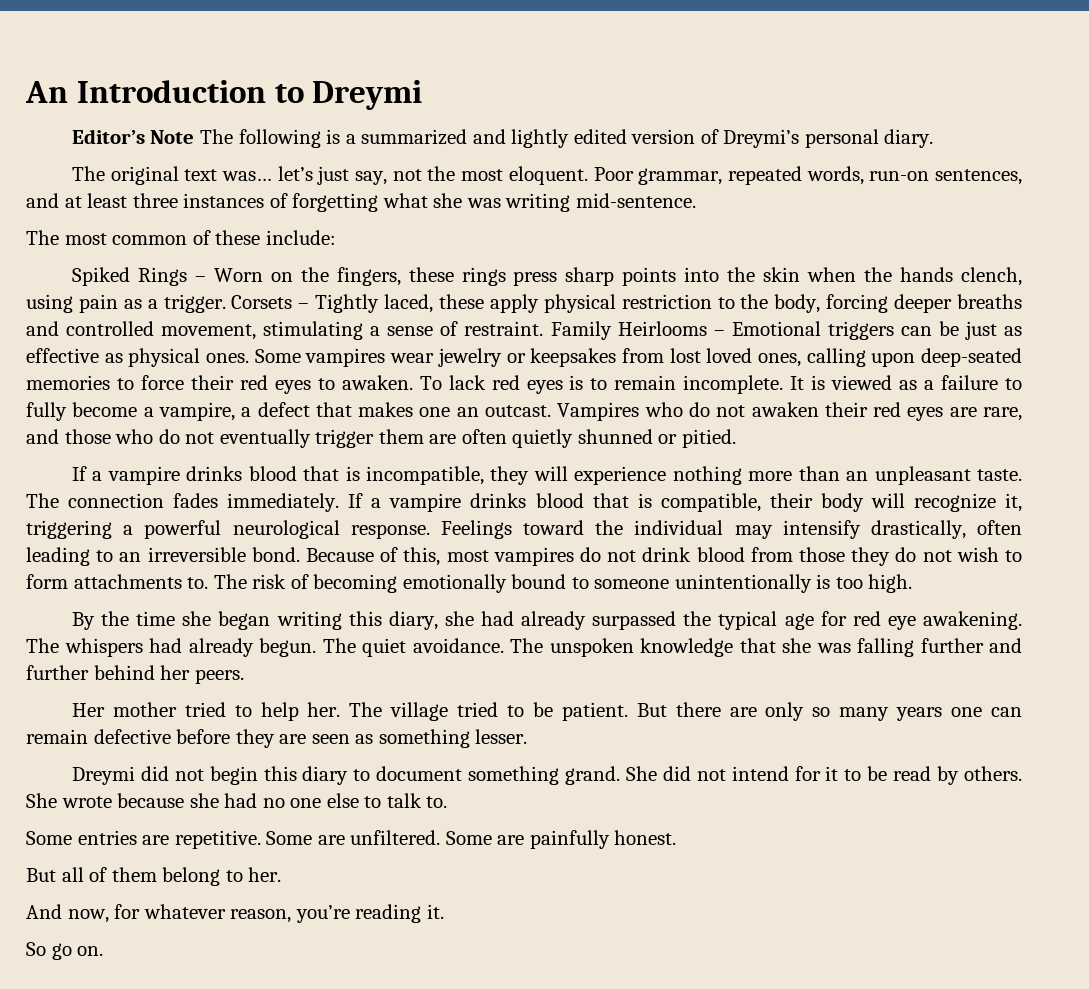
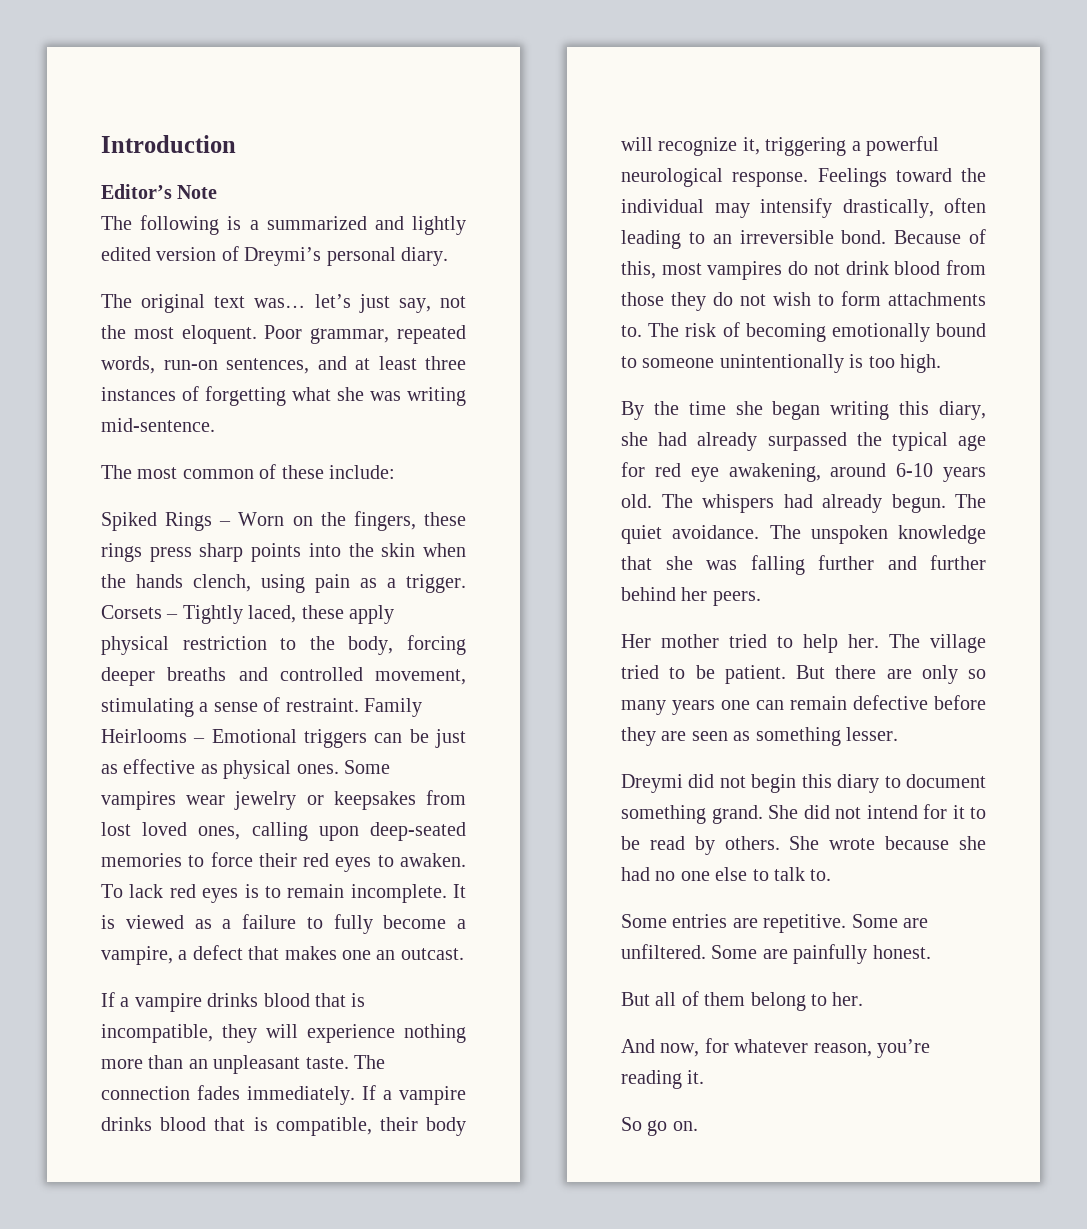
- An Introduction to Dreymi
+ Introduction
- Editor’s Note The following is a summarized and lightly edited version of Dreymi’s personal diary.
+ Editor’s Note
+ The following is a summarized and lightly edited version of Dreymi’s personal diary.
- Vampires who do not awaken their red eyes are rare, and those who do not eventually trigger them are often quietly shunned or pitied.
- By the time she began writing this diary, she had already surpassed the typical age for red eye awakening.
+ By the time she began writing this diary, she had already surpassed the typical age for red eye awakening, around 6-10 years old.

